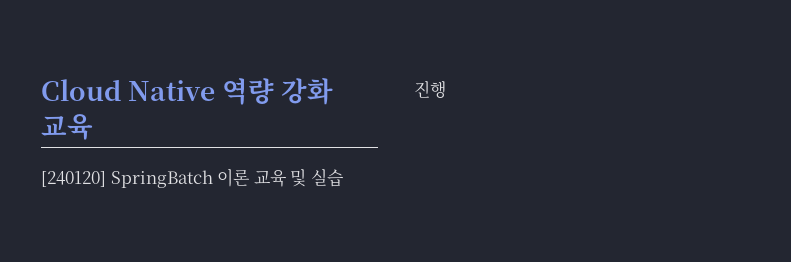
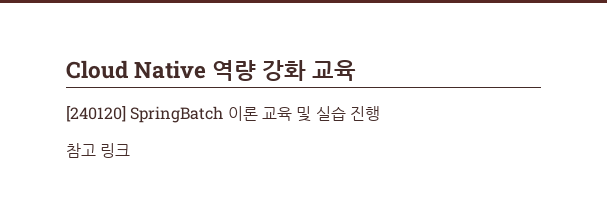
+ 참고 링크

